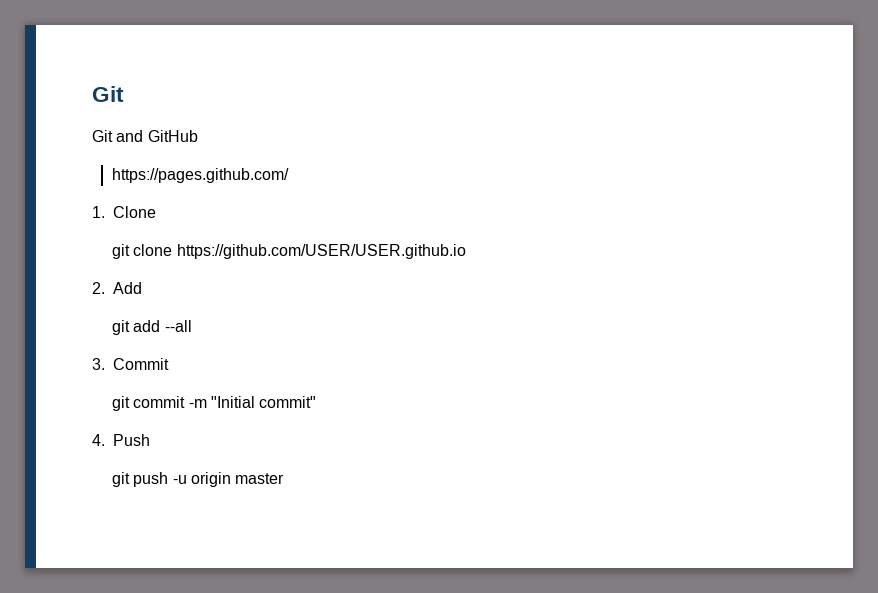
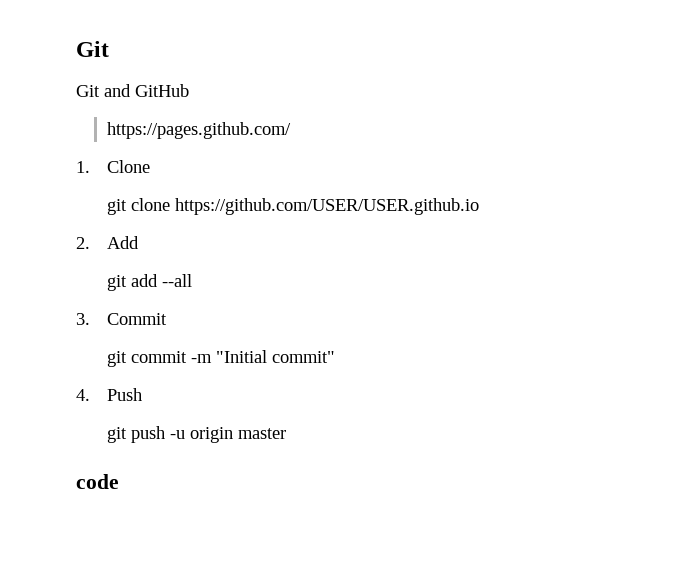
+ code

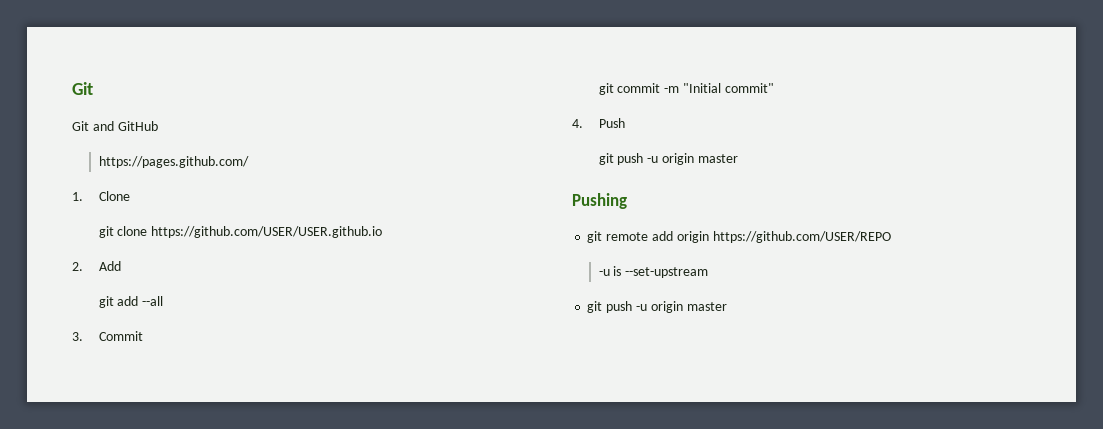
- code
+ Pushing
+ git remote add origin https://github.com/USER/REPO
+ -u is --set-upstream
+ git push -u origin master

